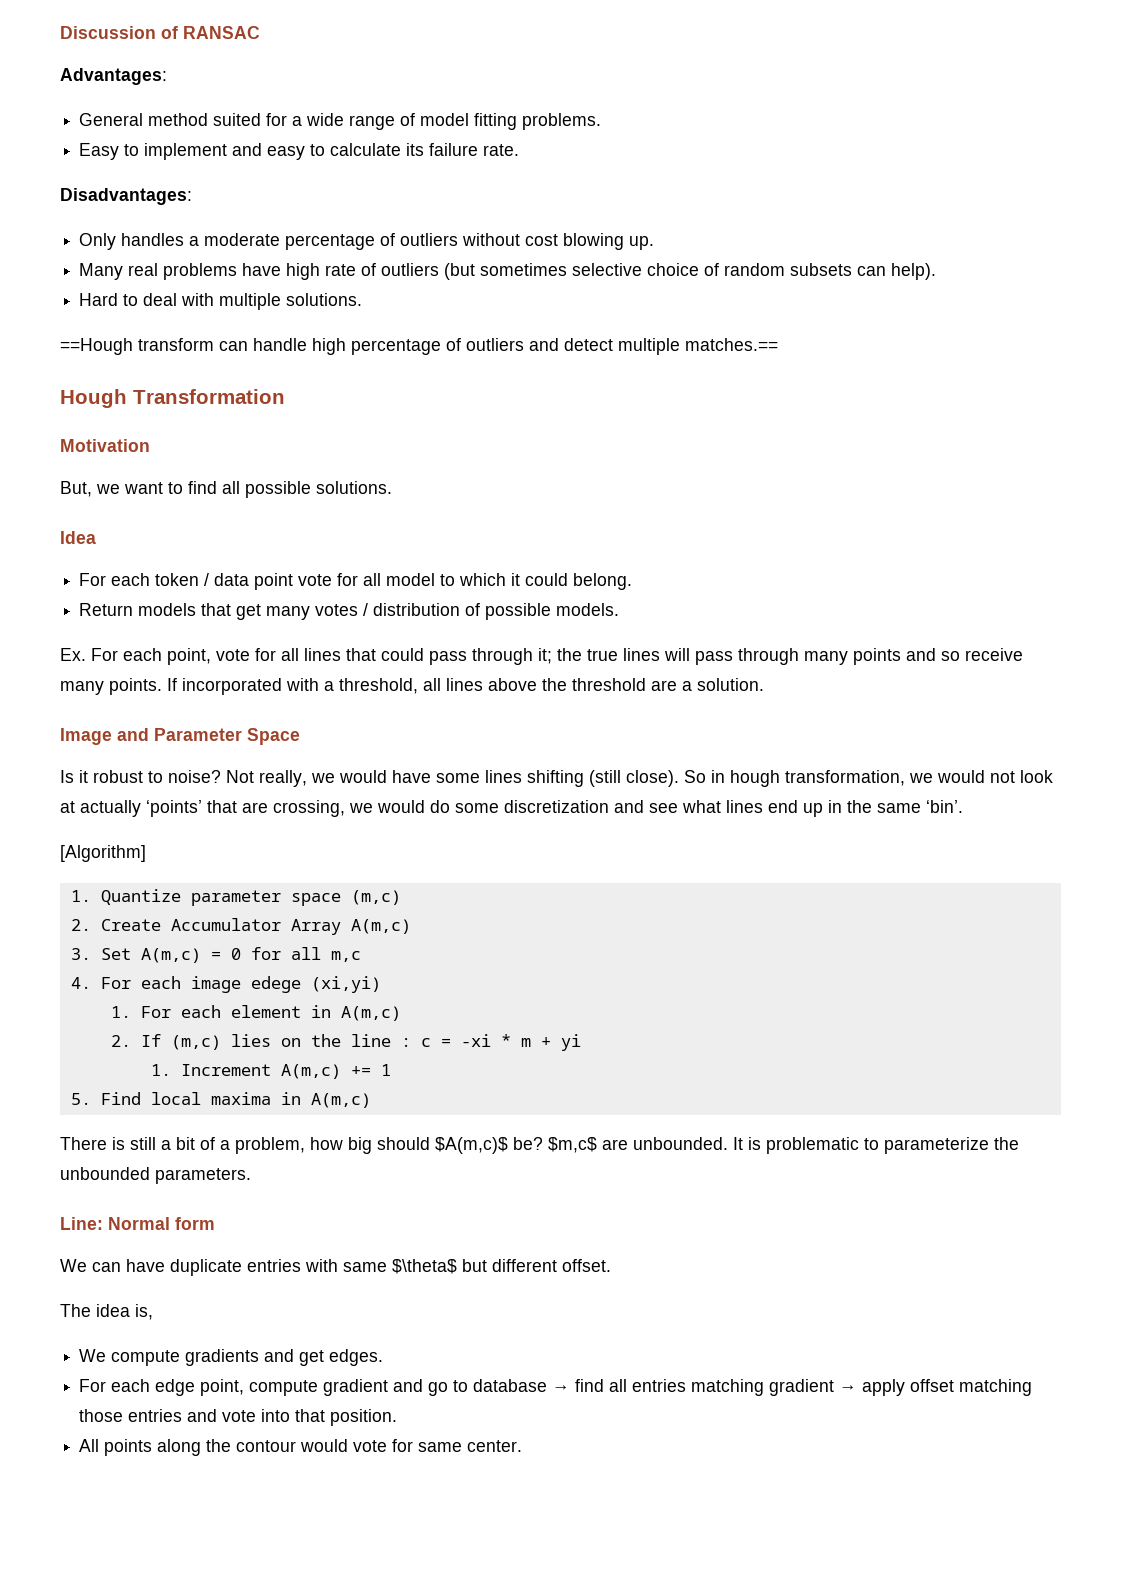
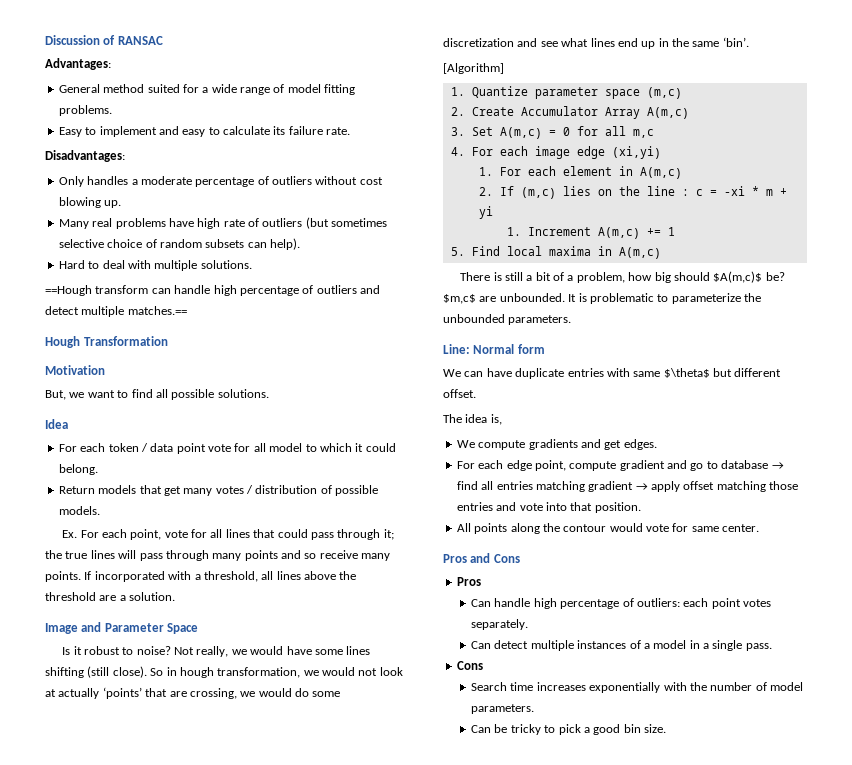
- 4. For each image edege (xi,yi)
+ 4. For each image edge (xi,yi)
+ Pros and Cons
+ Pros
+ Can handle high percentage of outliers: each point votes separately.
+ Can detect multiple instances of a model in a single pass.
+ Cons
+ Search time increases exponentially with the number of model parameters.
+ Can be tricky to pick a good bin size.

